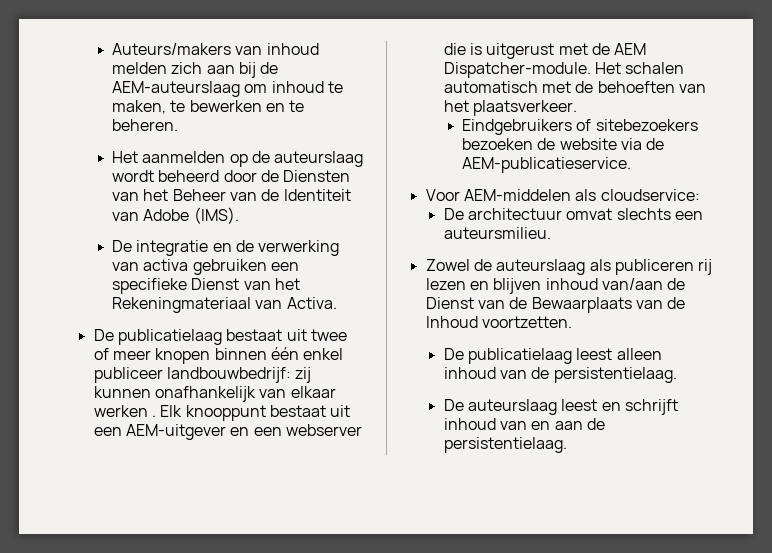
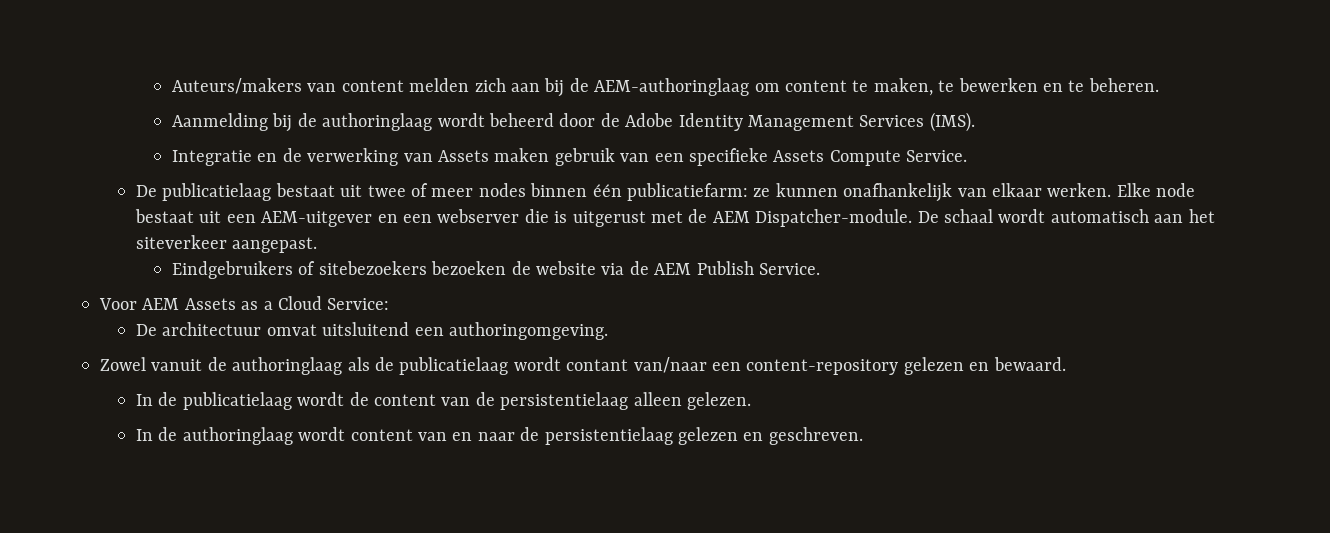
- Auteurs/makers van inhoud melden zich aan bij de AEM-auteurslaag om inhoud te maken, te bewerken en te beheren.
+ Auteurs/makers van content melden zich aan bij de AEM-authoringlaag om content te maken, te bewerken en te beheren.
- Het aanmelden op de auteurslaag wordt beheerd door de Diensten van het Beheer van de Identiteit van Adobe (IMS).
+ Aanmelding bij de authoringlaag wordt beheerd door de Adobe Identity Management Services (IMS).
- De integratie en de verwerking van activa gebruiken een specifieke Dienst van het Rekeningmateriaal van Activa.
+ Integratie en de verwerking van Assets maken gebruik van een specifieke Assets Compute Service.
- De publicatielaag bestaat uit twee of meer knopen binnen één enkel publiceer landbouwbedrijf: zij kunnen onafhankelijk van elkaar werken . Elk knooppunt bestaat uit een AEM-uitgever en een webserver die is uitgerust met de AEM Dispatcher-module.
+ De publicatielaag bestaat uit twee of meer nodes binnen één publicatiefarm: ze kunnen onafhankelijk van elkaar werken. Elke node bestaat uit een AEM-uitgever en een webserver die is uitgerust met de AEM Dispatcher-module.
- Het schalen automatisch met de behoeften van het plaatsverkeer.
+ De schaal wordt automatisch aan het siteverkeer aangepast.
- Eindgebruikers of sitebezoekers bezoeken de website via de AEM-publicatieservice.
- Voor AEM-middelen als cloudservice:
- De architectuur omvat slechts een auteursmilieu.
- Zowel de auteurslaag als publiceren rij lezen en blijven inhoud van/aan de Dienst van de Bewaarplaats van de Inhoud voortzetten.
- De publicatielaag leest alleen inhoud van de persistentielaag.
- De auteurslaag leest en schrijft inhoud van en aan de persistentielaag.
+ Eindgebruikers of sitebezoekers bezoeken de website via de AEM Publish Service.
+ Voor AEM Assets as a Cloud Service:
+ De architectuur omvat uitsluitend een authoringomgeving.
+ Zowel vanuit de authoringlaag als de publicatielaag wordt contant van/naar een content-repository gelezen en bewaard.
+ In de publicatielaag wordt de content van de persistentielaag alleen gelezen.
+ In de authoringlaag wordt content van en naar de persistentielaag gelezen en geschreven.

